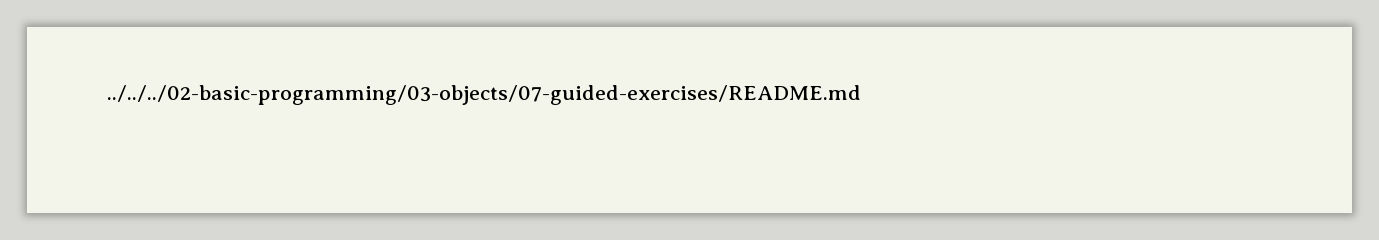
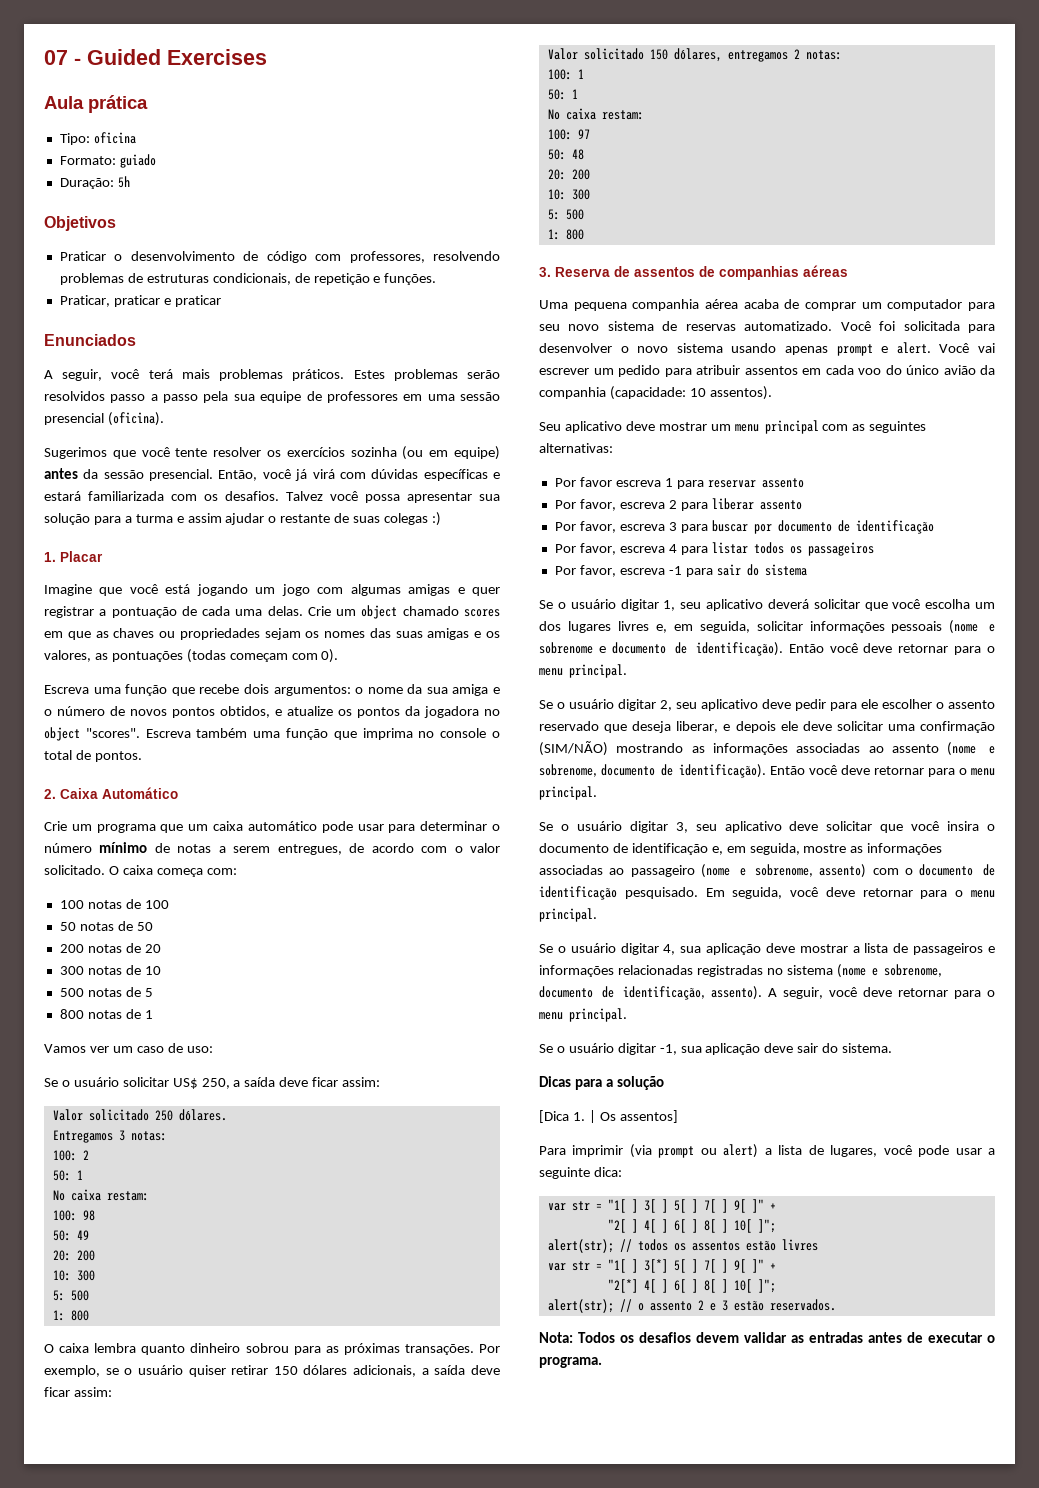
- ../../../02-basic-programming/03-objects/07-guided-exercises/README.md
+ 07 - Guided Exercises
+ Aula prática
+ Tipo: oficina
+ Formato: guiado
+ Duração: 5h
+ Objetivos
+ Praticar o desenvolvimento de código com professores, resolvendo problemas de estruturas condicionais, de repetição e funções.
+ Praticar, praticar e praticar
+ Enunciados
+ A seguir, você terá mais problemas práticos. Estes problemas serão resolvidos passo a passo pela sua equipe de professores em uma sessão presencial (oficina).
+ Sugerimos que você tente resolver os exercícios sozinha (ou em equipe) antes da sessão presencial. Então, você já virá com dúvidas específicas e estará familiarizada com os desafios. Talvez você possa apresentar sua solução para a turma e assim ajudar o restante de suas colegas :)
+ 1. Placar
+ Imagine que você está jogando um jogo com algumas amigas e quer registrar a pontuação de cada uma delas. Crie um object chamado scores em que as chaves ou propriedades sejam os nomes das suas amigas e os valores, as pontuações (todas começam com 0).
+ Escreva uma função que recebe dois argumentos: o nome da sua amiga e o número de novos pontos obtidos, e atualize os pontos da jogadora no object "scores". Escreva também uma função que imprima no console o total de pontos.
+ 2. Caixa Automático
+ Crie um programa que um caixa automático pode usar para determinar o número mínimo de notas a serem entregues, de acordo com o valor solicitado. O caixa começa com:
+ 100 notas de 100
+ 50 notas de 50
+ 200 notas de 20
+ 300 notas de 10
+ 500 notas de 5
+ 800 notas de 1
+ Vamos ver um caso de uso:
+ Se o usuário solicitar US$ 250, a saída deve ficar assim:
+ Valor solicitado 250 dólares.
+ Entregamos 3 notas:
+ 100: 2
+ 50: 1
+ No caixa restam:
+ 100: 98
+ 50: 49
+ 20: 200
+ 10: 300
+ 5: 500
+ 1: 800
+ O caixa lembra quanto dinheiro sobrou para as próximas transações. Por exemplo, se o usuário quiser retirar 150 dólares adicionais, a saída deve ficar assim:
+ Valor solicitado 150 dólares, entregamos 2 notas:
+ 100: 1
+ 50: 1
+ No caixa restam:
+ 100: 97
+ 50: 48
+ 20: 200
+ 10: 300
+ 5: 500
+ 1: 800
+ 3. Reserva de assentos de companhias aéreas
+ Uma pequena companhia aérea acaba de comprar um computador para seu novo sistema de reservas automatizado. Você foi solicitada para desenvolver o novo sistema usando apenas prompt e alert. Você vai escrever um pedido para atribuir assentos em cada voo do único avião da companhia (capacidade: 10 assentos).
+ Seu aplicativo deve mostrar um menu principal com as seguintes alternativas:
+ Por favor escreva 1 para reservar assento
+ Por favor, escreva 2 para liberar assento
+ Por favor, escreva 3 para buscar por documento de identificação
+ Por favor, escreva 4 para listar todos os passageiros
+ Por favor, escreva -1 para sair do sistema
+ Se o usuário digitar 1, seu aplicativo deverá solicitar que você escolha um dos lugares livres e, em seguida, solicitar informações pessoais (nome e sobrenome e documento de identificação). Então você deve retornar para o menu principal.
+ Se o usuário digitar 2, seu aplicativo deve pedir para ele escolher o assento reservado que deseja liberar, e depois ele deve solicitar uma confirmação (SIM/NÃO) mostrando as informações associadas ao assento (nome e sobrenome, documento de identificação). Então você deve retornar para o menu principal.
+ Se o usuário digitar 3, seu aplicativo deve solicitar que você insira o documento de identificação e, em seguida, mostre as informações associadas ao passageiro (nome e sobrenome, assento) com o documento de identificação pesquisado. Em seguida, você deve retornar para o menu principal.
+ Se o usuário digitar 4, sua aplicação deve mostrar a lista de passageiros e informações relacionadas registradas no sistema (nome e sobrenome, documento de identificação, assento). A seguir, você deve retornar para o menu principal.
+ Se o usuário digitar -1, sua aplicação deve sair do sistema.
+ Dicas para a solução
+ [Dica 1. | Os assentos]
+ Para imprimir (via prompt ou alert) a lista de lugares, você pode usar a seguinte dica:
+ var str = "1[ ] 3[ ] 5[ ] 7[ ] 9[ ]" +
+ "2[ ] 4[ ] 6[ ] 8[ ] 10[ ]";
+ alert(str); // todos os assentos estão livres
+ var str = "1[ ] 3[*] 5[ ] 7[ ] 9[ ]" +
+ "2[*] 4[ ] 6[ ] 8[ ] 10[ ]";
+ alert(str); // o assento 2 e 3 estão reservados.
+ Nota: Todos os desafios devem validar as entradas antes de executar o programa.

